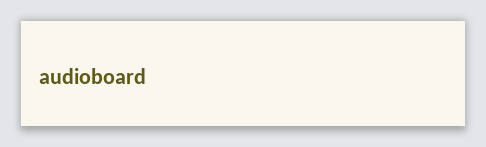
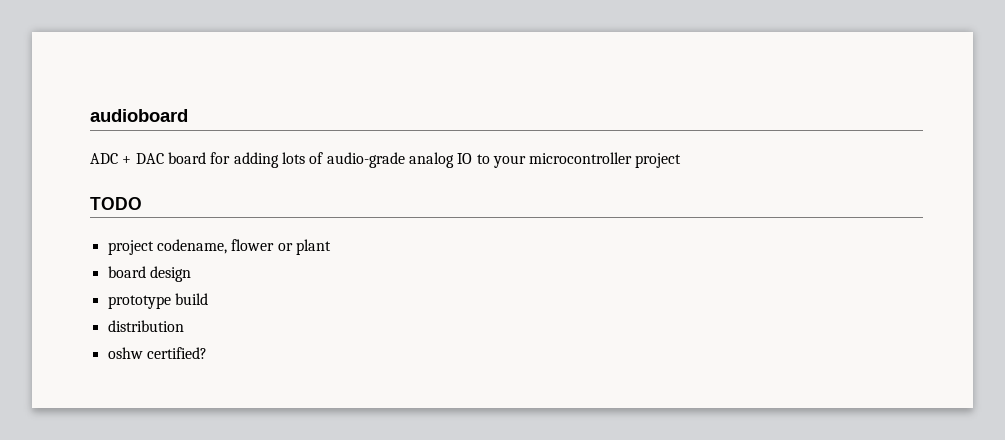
+ ADC + DAC board for adding lots of audio-grade analog IO to your microcontroller project
+ TODO
+ project codename, flower or plant
+ board design
+ prototype build
+ distribution
+ oshw certified?

